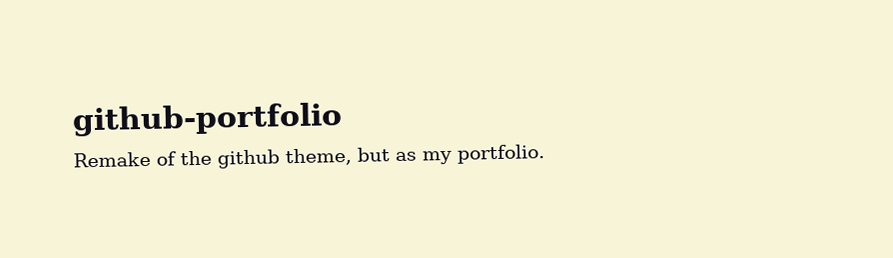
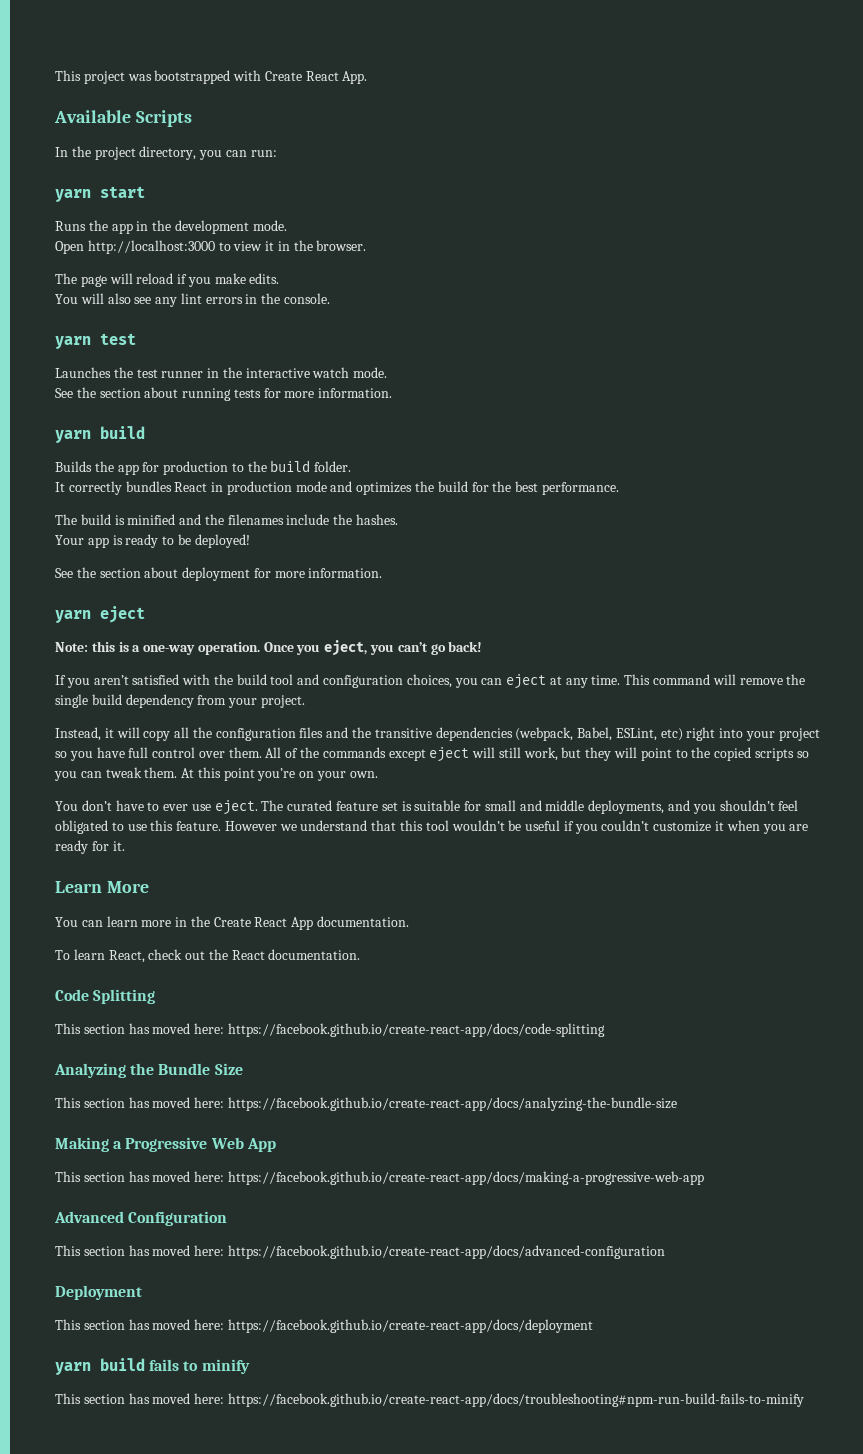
- github-portfolio
- Remake of the github theme, but as my portfolio.
+ This project was bootstrapped with Create React App.
+ Available Scripts
+ In the project directory, you can run:
+ yarn start
+ Runs the app in the development mode.
+ Open http://localhost:3000 to view it in the browser.
+ The page will reload if you make edits.
+ You will also see any lint errors in the console.
+ yarn test
+ Launches the test runner in the interactive watch mode.
+ See the section about running tests for more information.
+ yarn build
+ Builds the app for production to the build folder.
+ It correctly bundles React in production mode and optimizes the build for the best performance.
+ The build is minified and the filenames include the hashes.
+ Your app is ready to be deployed!
+ See the section about deployment for more information.
+ yarn eject
+ Note: this is a one-way operation. Once you eject, you can’t go back!
+ If you aren’t satisfied with the build tool and configuration choices, you can eject at any time. This command will remove the single build dependency from your project.
+ Instead, it will copy all the configuration files and the transitive dependencies (webpack, Babel, ESLint, etc) right into your project so you have full control over them. All of the commands except eject will still work, but they will point to the copied scripts so you can tweak them. At this point you’re on your own.
+ You don’t have to ever use eject. The curated feature set is suitable for small and middle deployments, and you shouldn’t feel obligated to use this feature. However we understand that this tool wouldn’t be useful if you couldn’t customize it when you are ready for it.
+ Learn More
+ You can learn more in the Create React App documentation.
+ To learn React, check out the React documentation.
+ Code Splitting
+ This section has moved here: https://facebook.github.io/create-react-app/docs/code-splitting
+ Analyzing the Bundle Size
+ This section has moved here: https://facebook.github.io/create-react-app/docs/analyzing-the-bundle-size
+ Making a Progressive Web App
+ This section has moved here: https://facebook.github.io/create-react-app/docs/making-a-progressive-web-app
+ Advanced Configuration
+ This section has moved here: https://facebook.github.io/create-react-app/docs/advanced-configuration
+ Deployment
+ This section has moved here: https://facebook.github.io/create-react-app/docs/deployment
+ yarn build fails to minify
+ This section has moved here: https://facebook.github.io/create-react-app/docs/troubleshooting#npm-run-build-fails-to-minify

